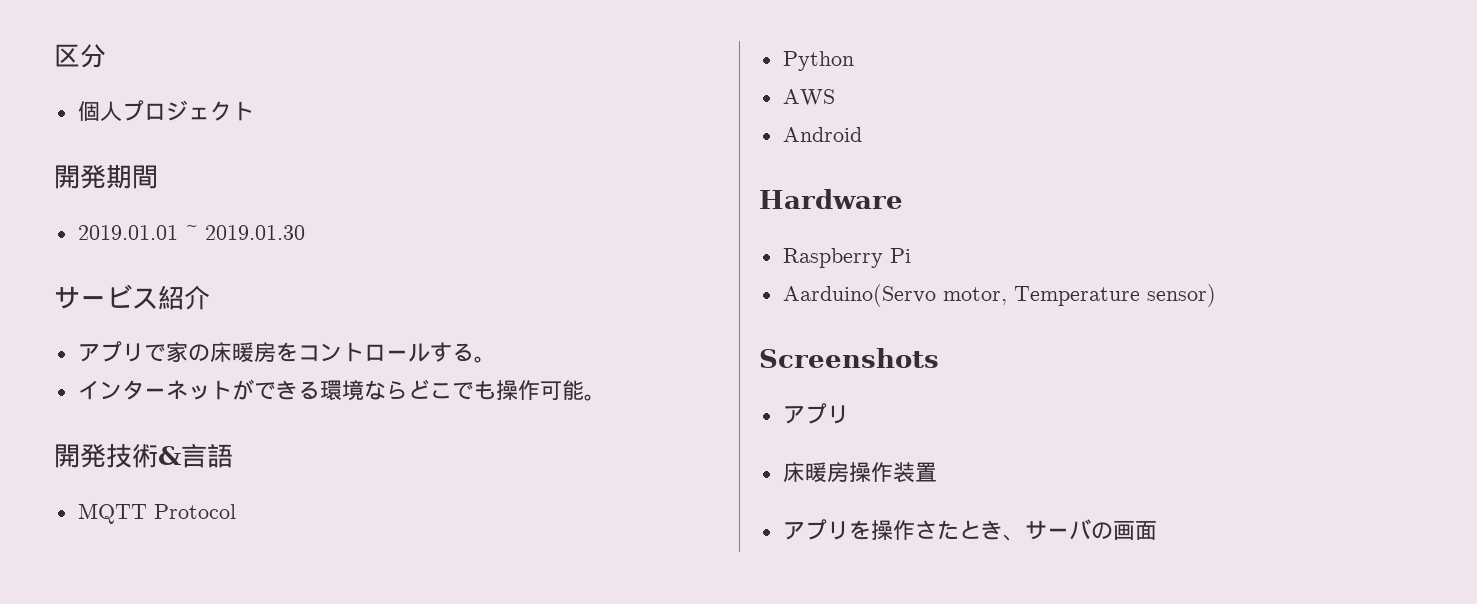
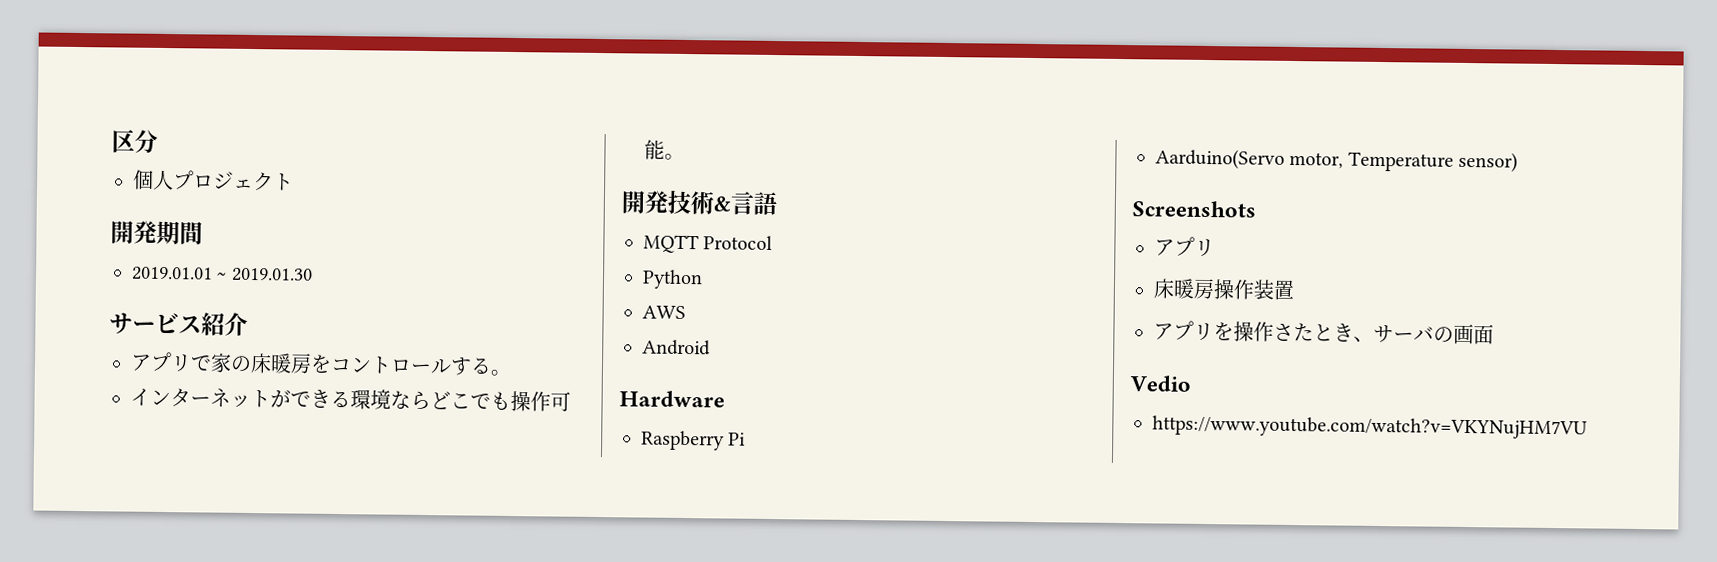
+ Vedio
+ https://www.youtube.com/watch?v=VKYNujHM7VU

